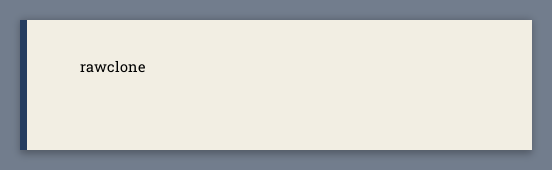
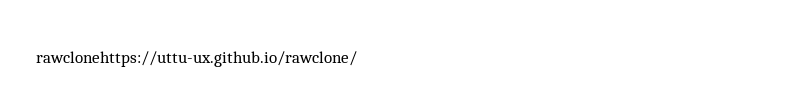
- rawclone
+ rawclonehttps://uttu-ux.github.io/rawclone/

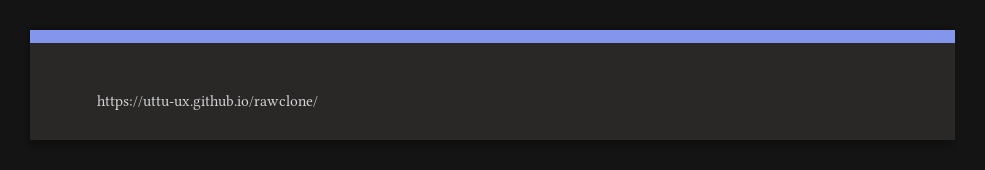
- rawclonehttps://uttu-ux.github.io/rawclone/
+ https://uttu-ux.github.io/rawclone/

